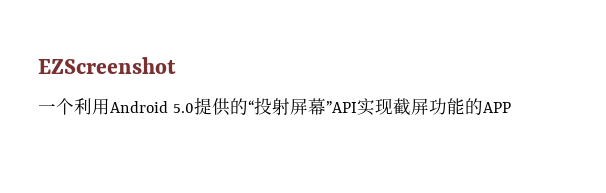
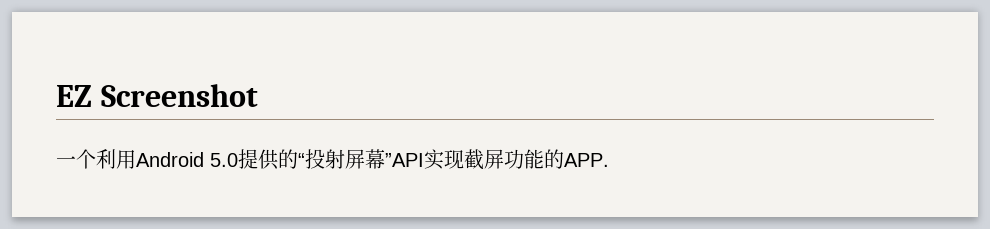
- EZScreenshot
+ EZ Screenshot
- 一个利用Android 5.0提供的“投射屏幕”API实现截屏功能的APP
+ 一个利用Android 5.0提供的“投射屏幕”API实现截屏功能的APP.

